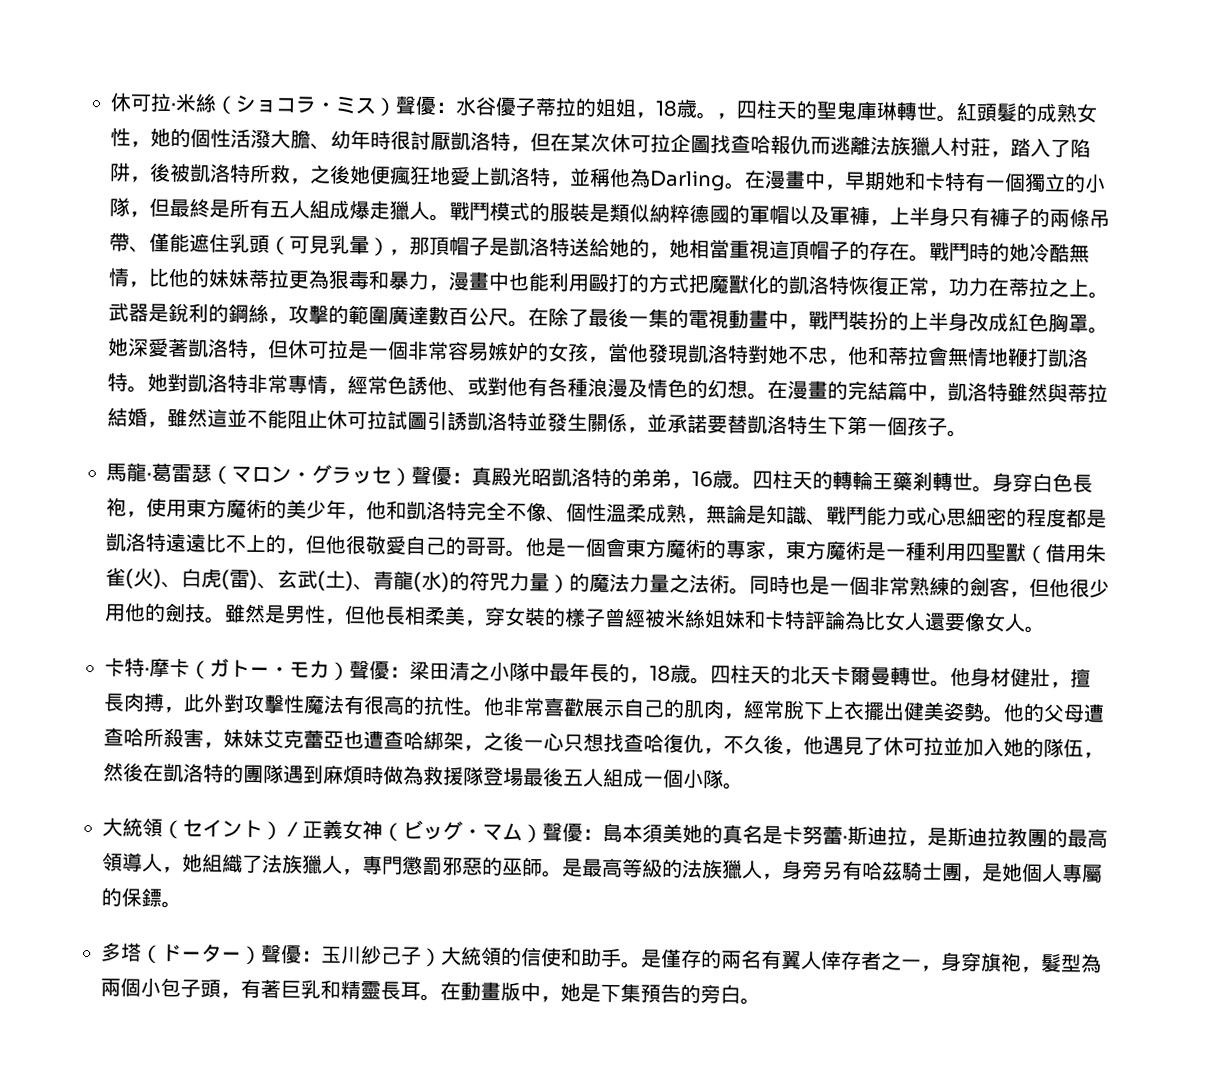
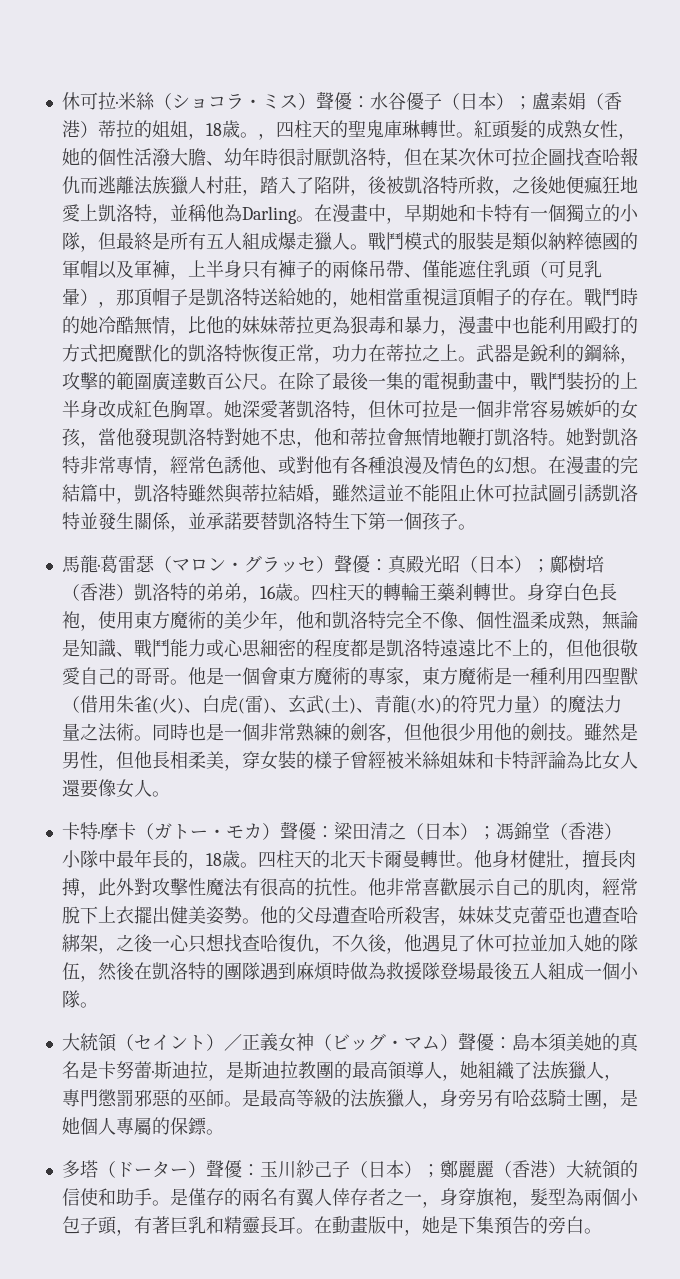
- 休可拉·米絲（ショコラ・ミス）聲優：水谷優子蒂拉的姐姐，18歳。
+ 休可拉·米絲（ショコラ・ミス）聲優：水谷優子（日本）；盧素娟（香港）蒂拉的姐姐，18歳。
- 馬龍·葛雷瑟（マロン・グラッセ）聲優：真殿光昭凱洛特的弟弟，16歳。
+ 馬龍·葛雷瑟（マロン・グラッセ）聲優：真殿光昭（日本）；鄺樹培（香港）凱洛特的弟弟，16歳。
- 卡特·摩卡（ガトー・モカ）聲優：梁田清之小隊中最年長的，18歳。
+ 卡特·摩卡（ガトー・モカ）聲優：梁田清之（日本）；馮錦堂（香港）小隊中最年長的，18歳。
- 多塔（ドーター）聲優：玉川紗己子）大統領的信使和助手。
+ 多塔（ドーター）聲優：玉川紗己子（日本）；鄭麗麗（香港）大統領的信使和助手。

